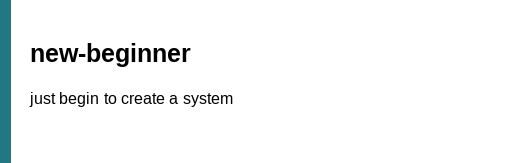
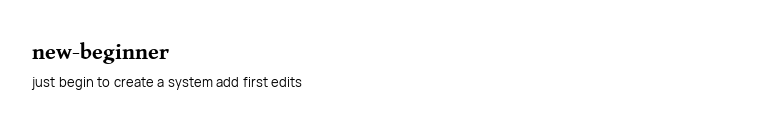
- just begin to create a system
+ just begin to create a system add first edits

